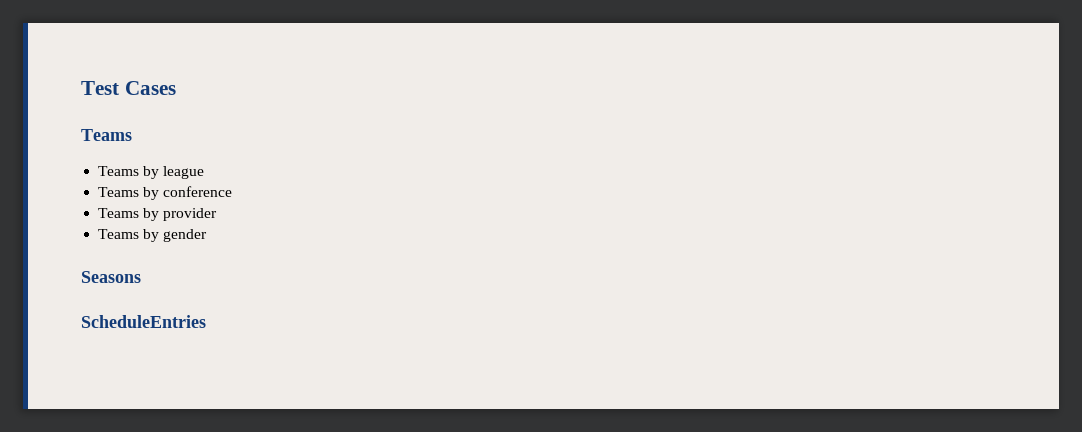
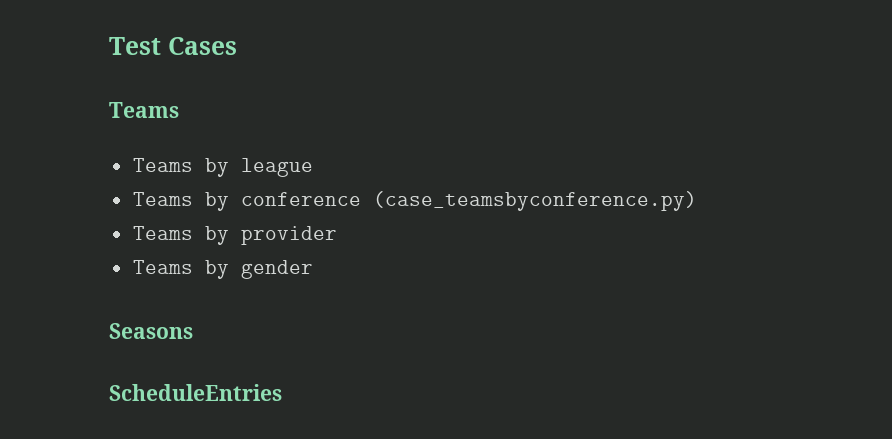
- Teams by conference
+ Teams by conference (case_teamsbyconference.py)

